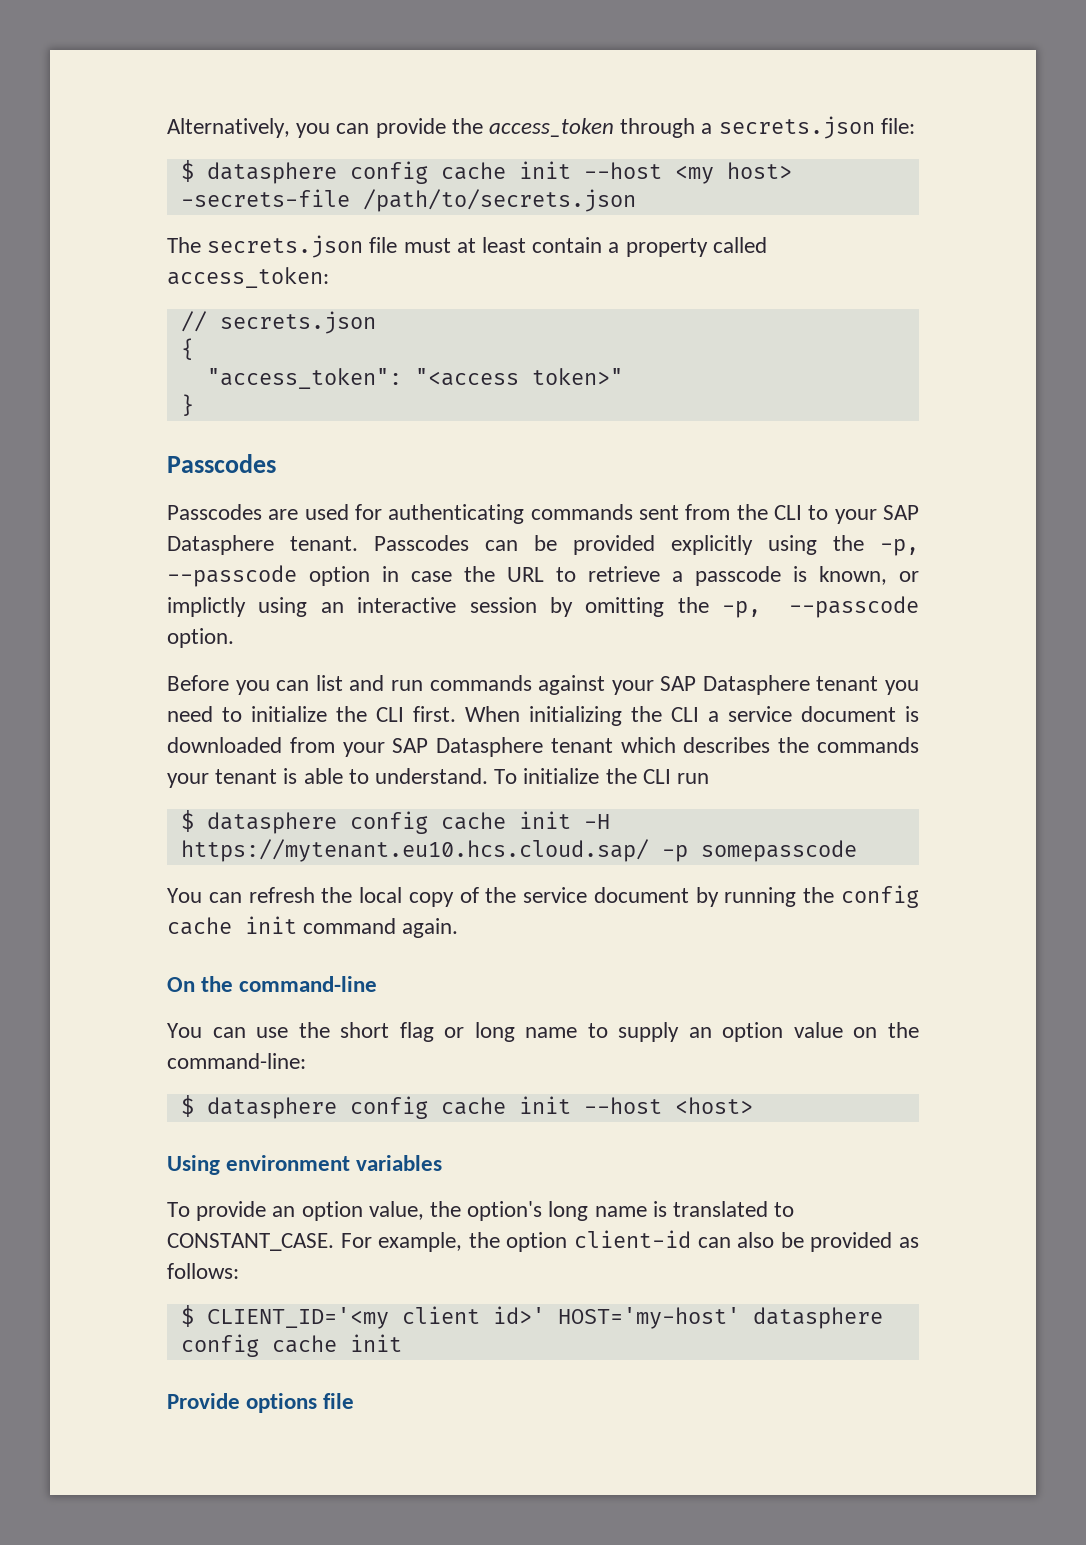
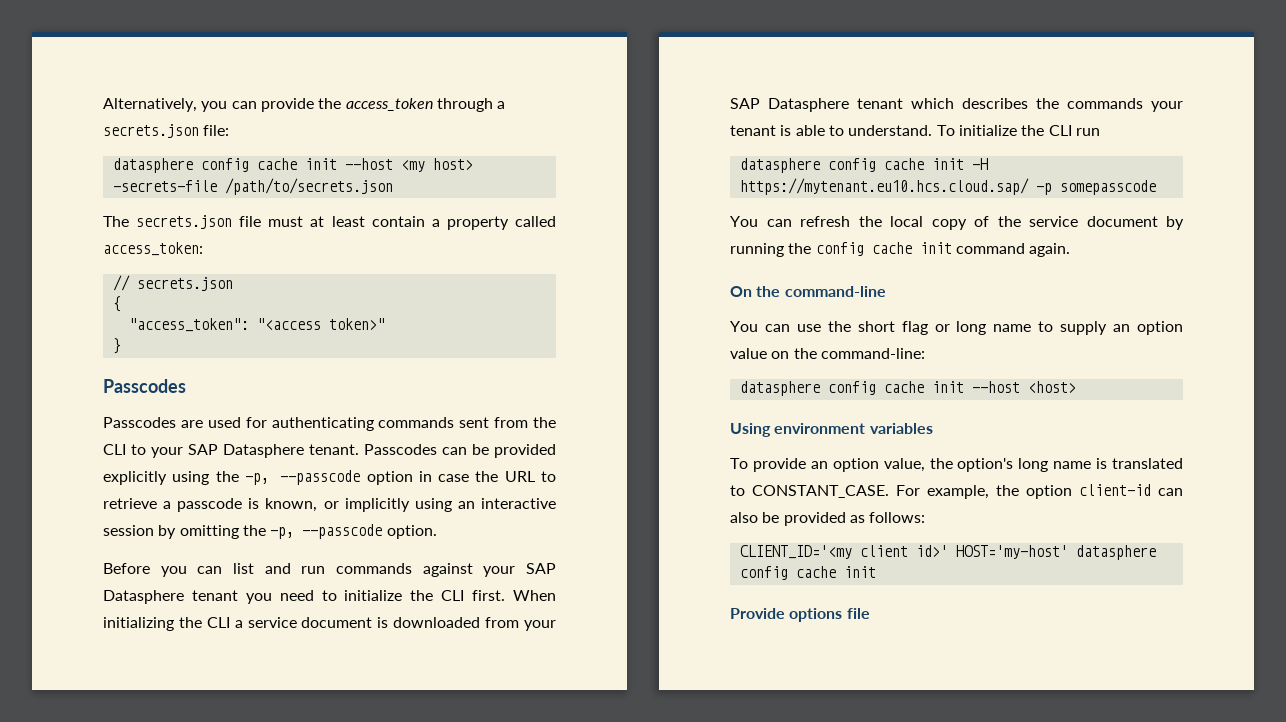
- $ datasphere config cache init --host <my host> -secrets-file /path/to/secrets.json
+ datasphere config cache init --host <my host> -secrets-file /path/to/secrets.json
- Passcodes can be provided explicitly using the -p, --passcode option in case the URL to retrieve a passcode is known, or implictly using an interactive session by omitting the -p, --passcode option.
+ Passcodes can be provided explicitly using the -p, --passcode option in case the URL to retrieve a passcode is known, or implicitly using an interactive session by omitting the -p, --passcode option.
- $ datasphere config cache init -H https://mytenant.eu10.hcs.cloud.sap/ -p somepasscode
+ datasphere config cache init -H https://mytenant.eu10.hcs.cloud.sap/ -p somepasscode
- $ datasphere config cache init --host <host>
+ datasphere config cache init --host <host>
- $ CLIENT_ID='<my client id>' HOST='my-host' datasphere config cache init
+ CLIENT_ID='<my client id>' HOST='my-host' datasphere config cache init

